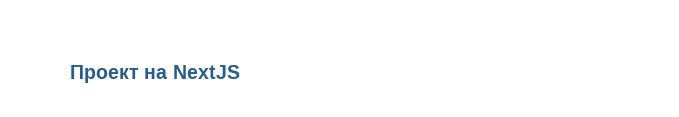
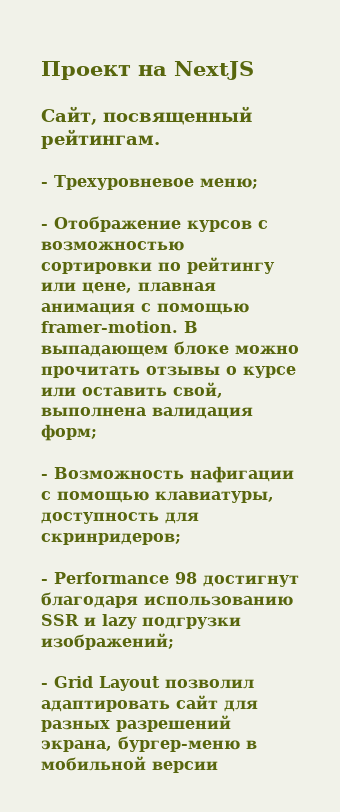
+ Сайт, посвященный рейтингам.
+ - Трехуровневое меню;
+ - Отображение курсов с возможностью сортировки по рейтингу или цене, плавная анимация с помощью framer-motion. В выпадающем блоке можно прочитать отзывы о курсе или оставить свой, выполнена валидация форм;
+ - Возможность нафигации с помощью клавиатуры, доступность для скринридеров;
+ - Performance 98 достигнут благодаря использованию SSR и lazy подгрузки изображений;
+ - Grid Layout позволил адаптировать сайт для разных разрешений экрана, бургер-меню в мобильной версии

